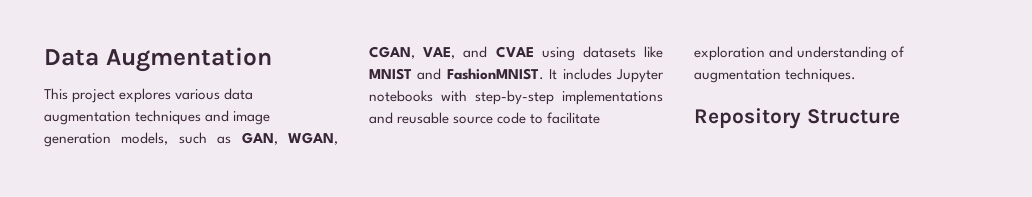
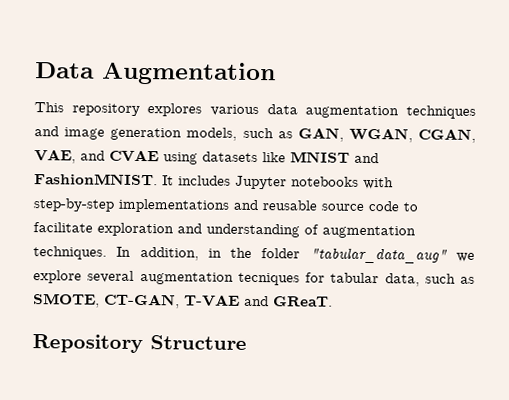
- This project explores various data augmentation techniques and image generation models, such as GAN, WGAN, CGAN, VAE, and CVAE using datasets like MNIST and FashionMNIST.
+ This repository explores various data augmentation techniques and image generation models, such as GAN, WGAN, CGAN, VAE, and CVAE using datasets like MNIST and FashionMNIST.
+ In addition, in the folder "tabular_data_aug" we explore several augmentation tecniques for tabular data, such as SMOTE, CT-GAN, T-VAE and GReaT.

